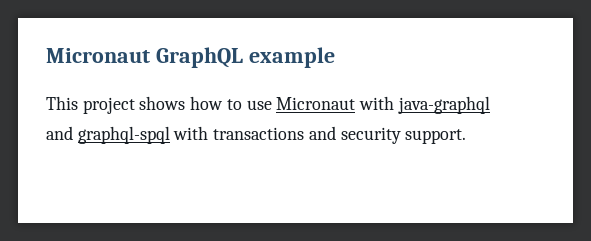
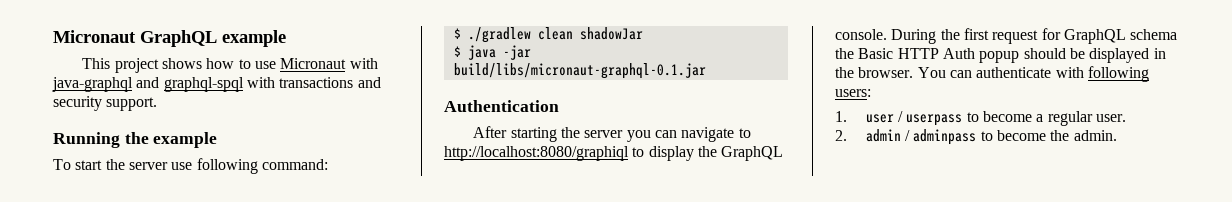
+ Running the example
+ To start the server use following command:
+ $ ./gradlew clean shadowJar
+ $ java -jar build/libs/micronaut-graphql-0.1.jar
+ Authentication
+ After starting the server you can navigate to http://localhost:8080/graphiql to display the GraphQL console. During the first request for GraphQL schema the Basic HTTP Auth popup should be displayed in the browser. You can authenticate with following users:
+ 1. user / userpass to become a regular user.
+ 2. admin / adminpass to become the admin.

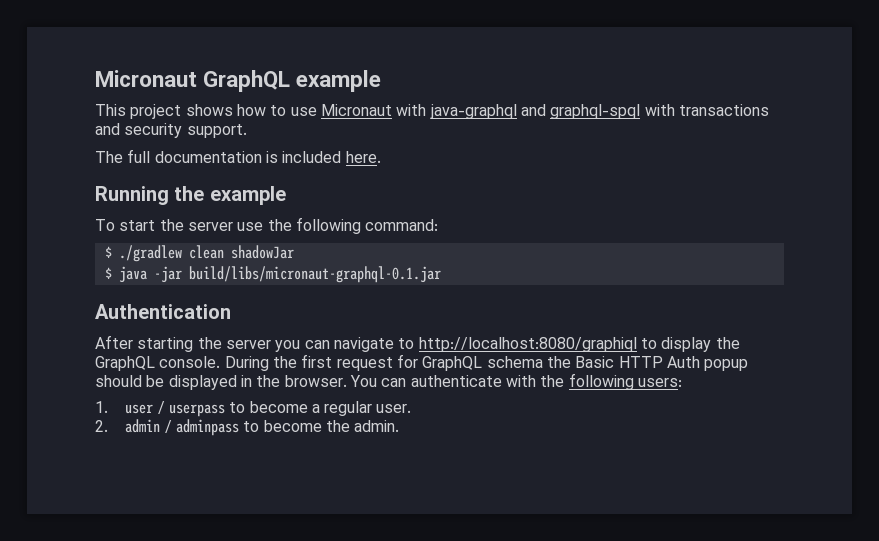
+ The full documentation is included here.
- To start the server use following command:
+ To start the server use the following command:
- You can authenticate with following users:
+ You can authenticate with the following users:

